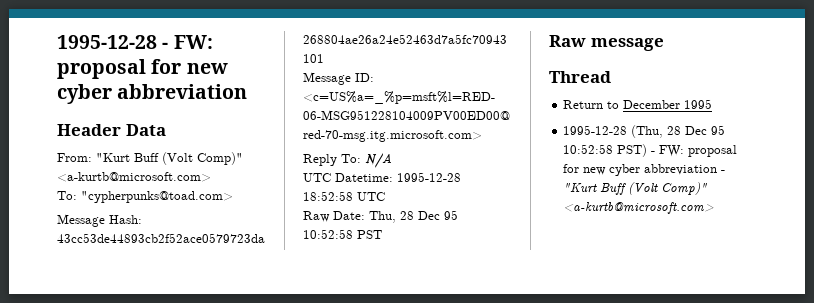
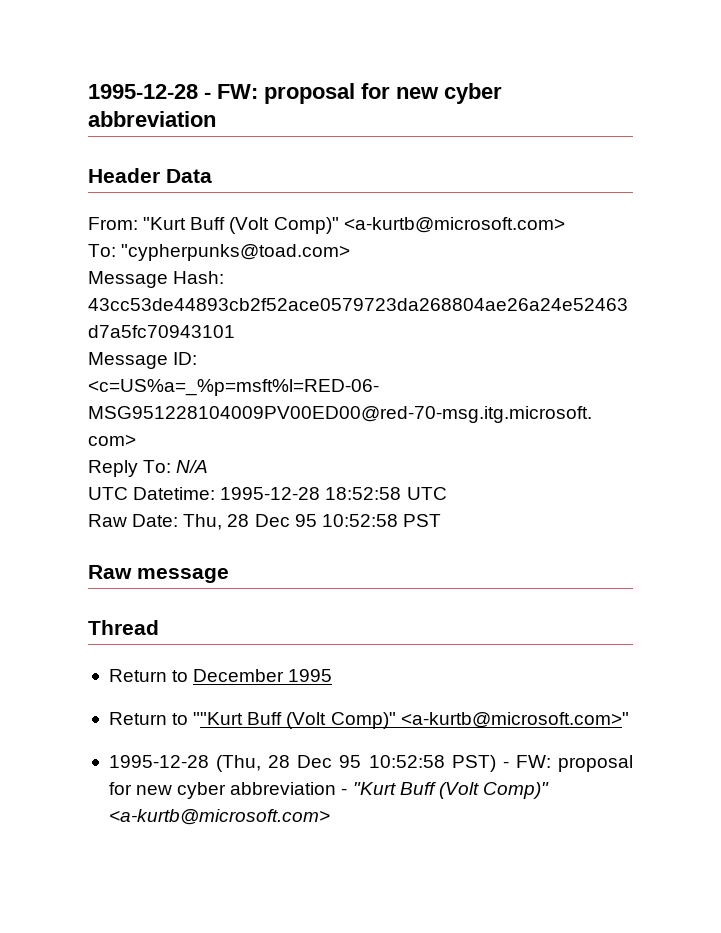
+ Return to ""Kurt Buff (Volt Comp)" <a-kurtb@microsoft.com>"

